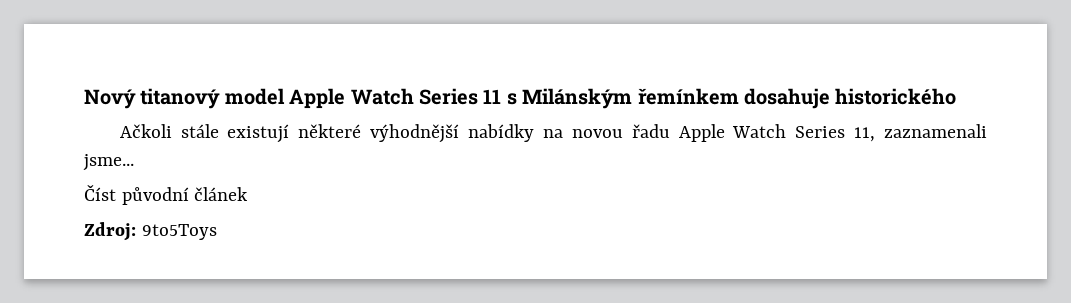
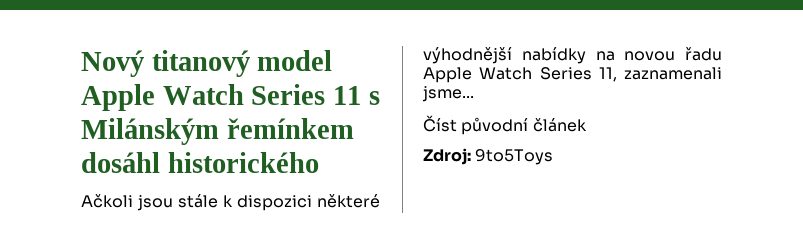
- Nový titanový model Apple Watch Series 11 s Milánským řemínkem dosahuje historického
+ Nový titanový model Apple Watch Series 11 s Milánským řemínkem dosáhl historického
- Ačkoli stále existují některé výhodnější nabídky na novou řadu Apple Watch Series 11, zaznamenali jsme...
+ Ačkoli jsou stále k dispozici některé výhodnější nabídky na novou řadu Apple Watch Series 11, zaznamenali jsme...

